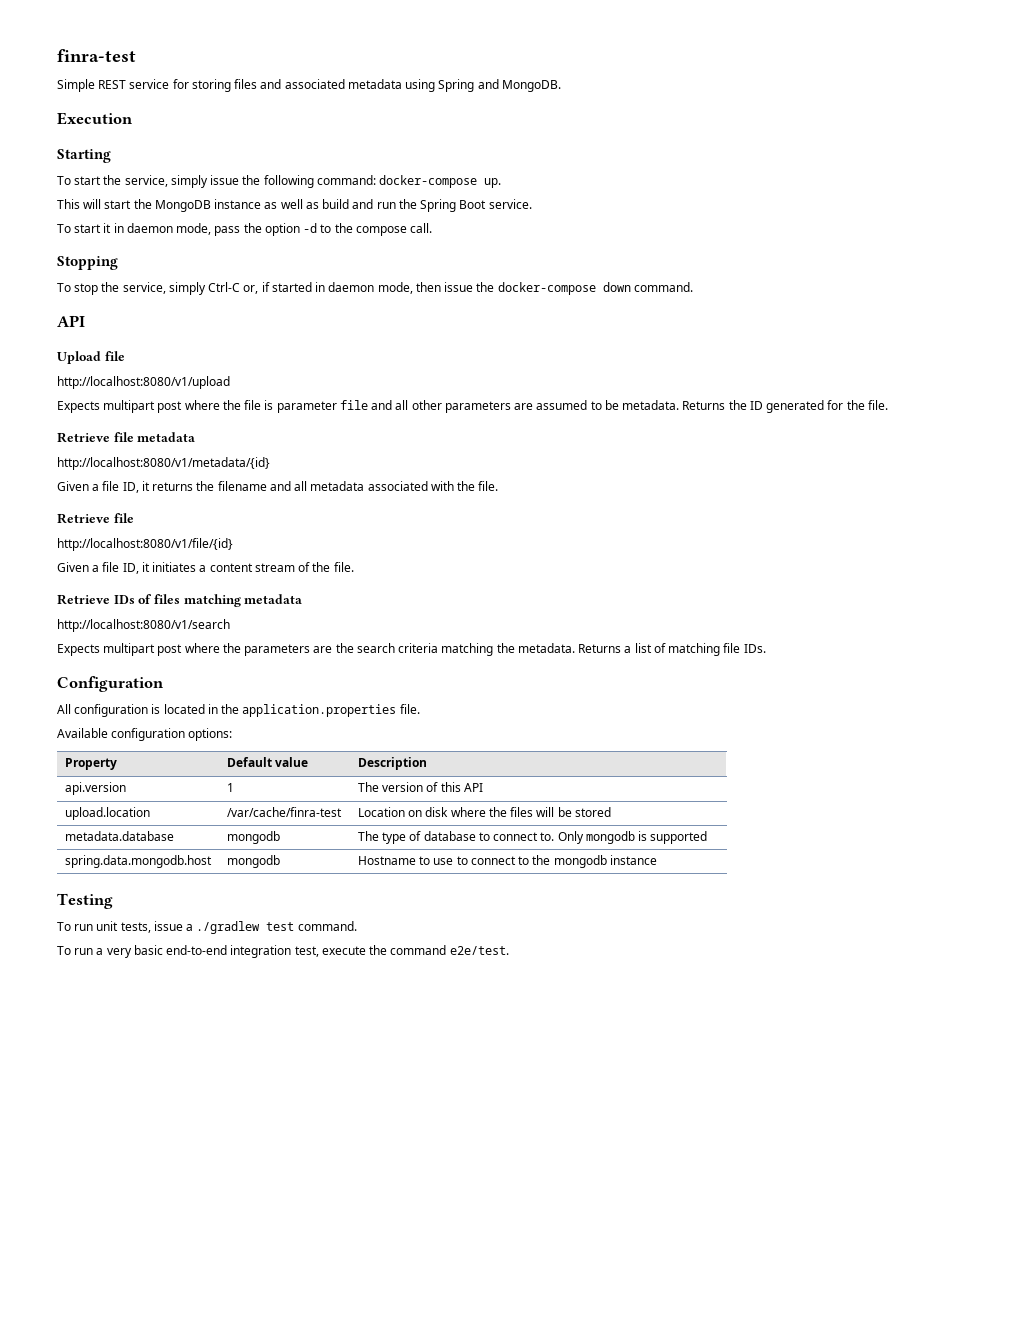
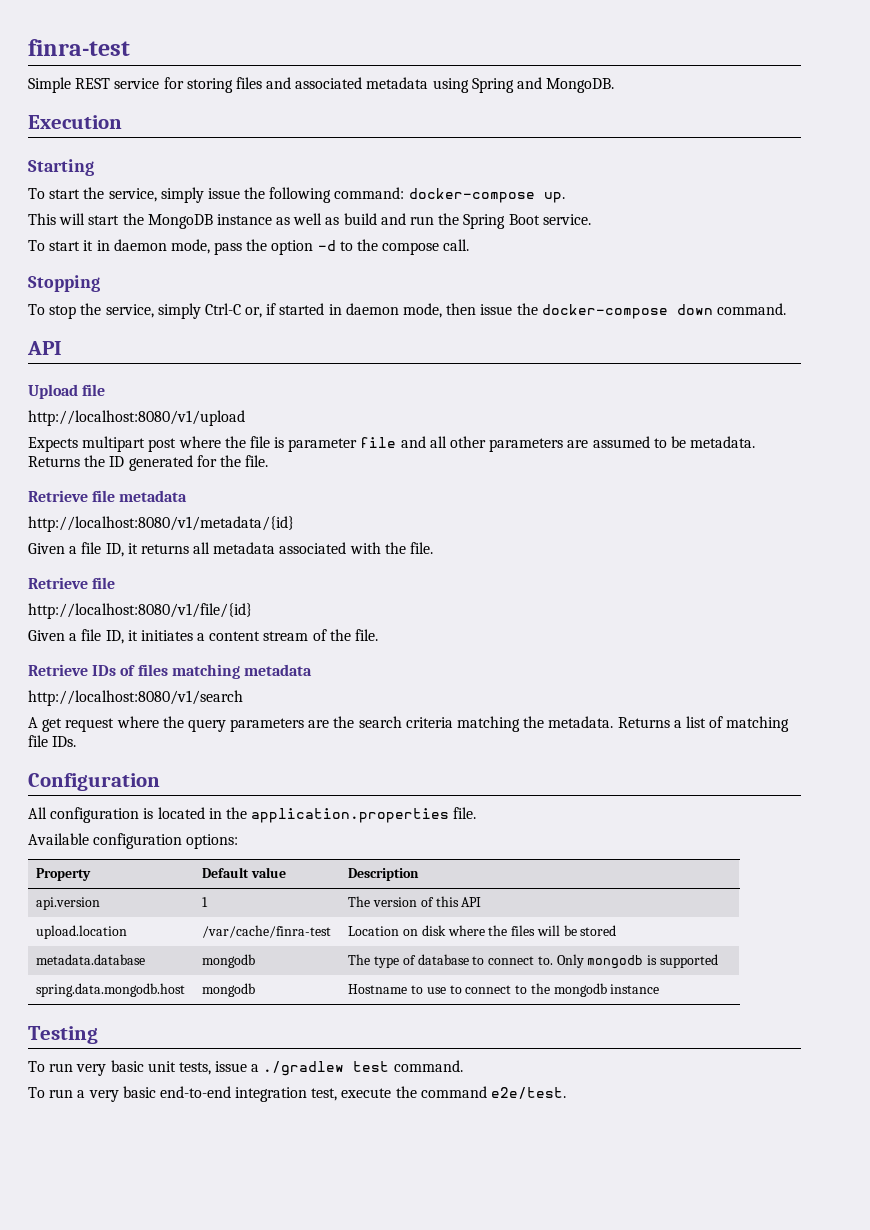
- Given a file ID, it returns the filename and all metadata associated with the file.
+ Given a file ID, it returns all metadata associated with the file.
- Expects multipart post where the parameters are the search criteria matching the metadata.
+ A get request where the query parameters are the search criteria matching the metadata.
- To run unit tests, issue a ./gradlew test command.
+ To run very basic unit tests, issue a ./gradlew test command.

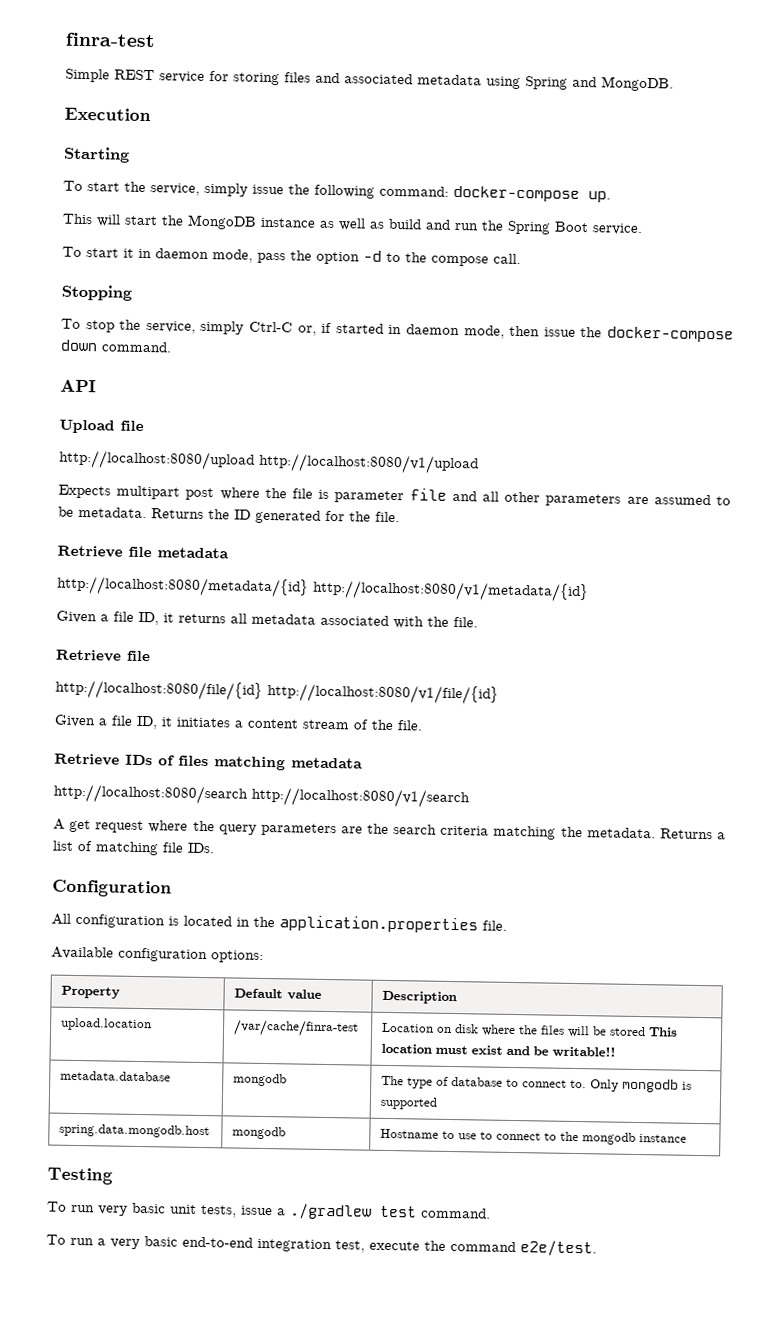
- http://localhost:8080/v1/upload
+ http://localhost:8080/upload http://localhost:8080/v1/upload
- http://localhost:8080/v1/metadata/{id}
+ http://localhost:8080/metadata/{id} http://localhost:8080/v1/metadata/{id}
- http://localhost:8080/v1/file/{id}
+ http://localhost:8080/file/{id} http://localhost:8080/v1/file/{id}
- http://localhost:8080/v1/search
+ http://localhost:8080/search http://localhost:8080/v1/search
- api.version | 1 | The version of this API
- upload.location | /var/cache/finra-test | Location on disk where the files will be stored
+ upload.location | /var/cache/finra-test | Location on disk where the files will be stored This location must exist and be writable!!

